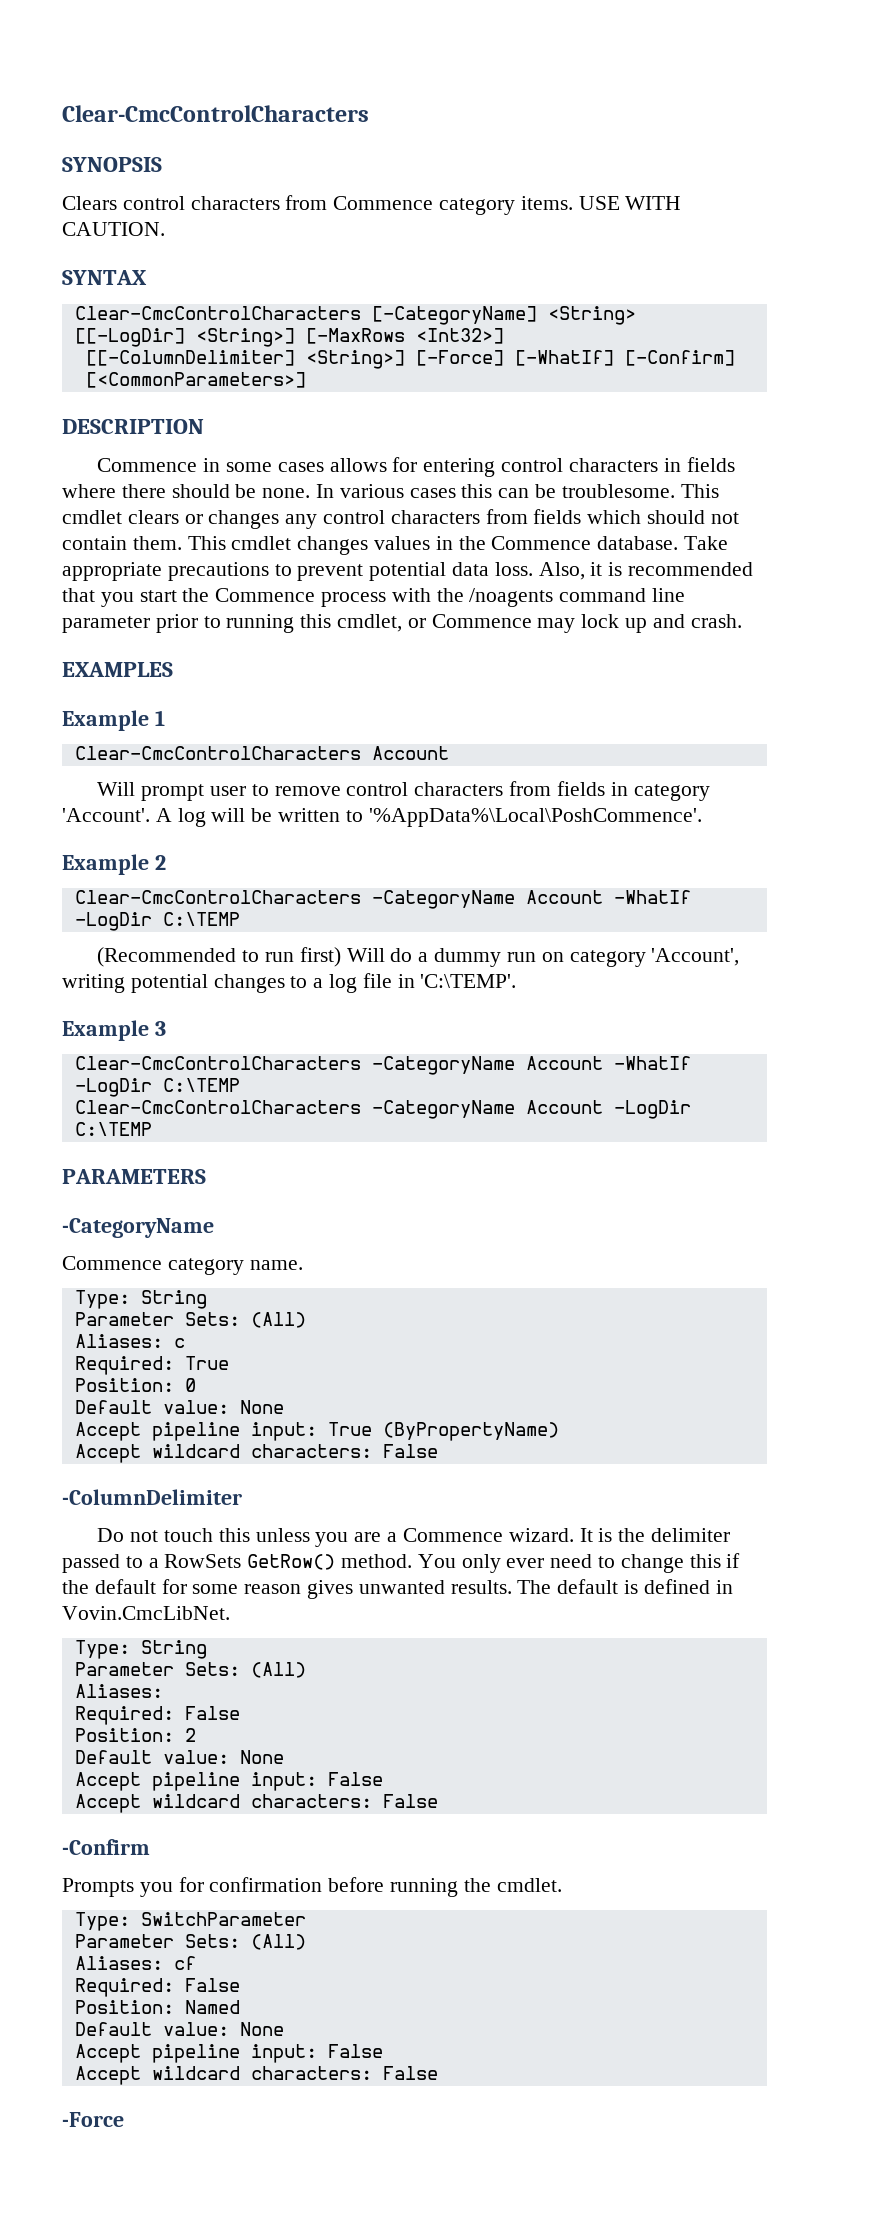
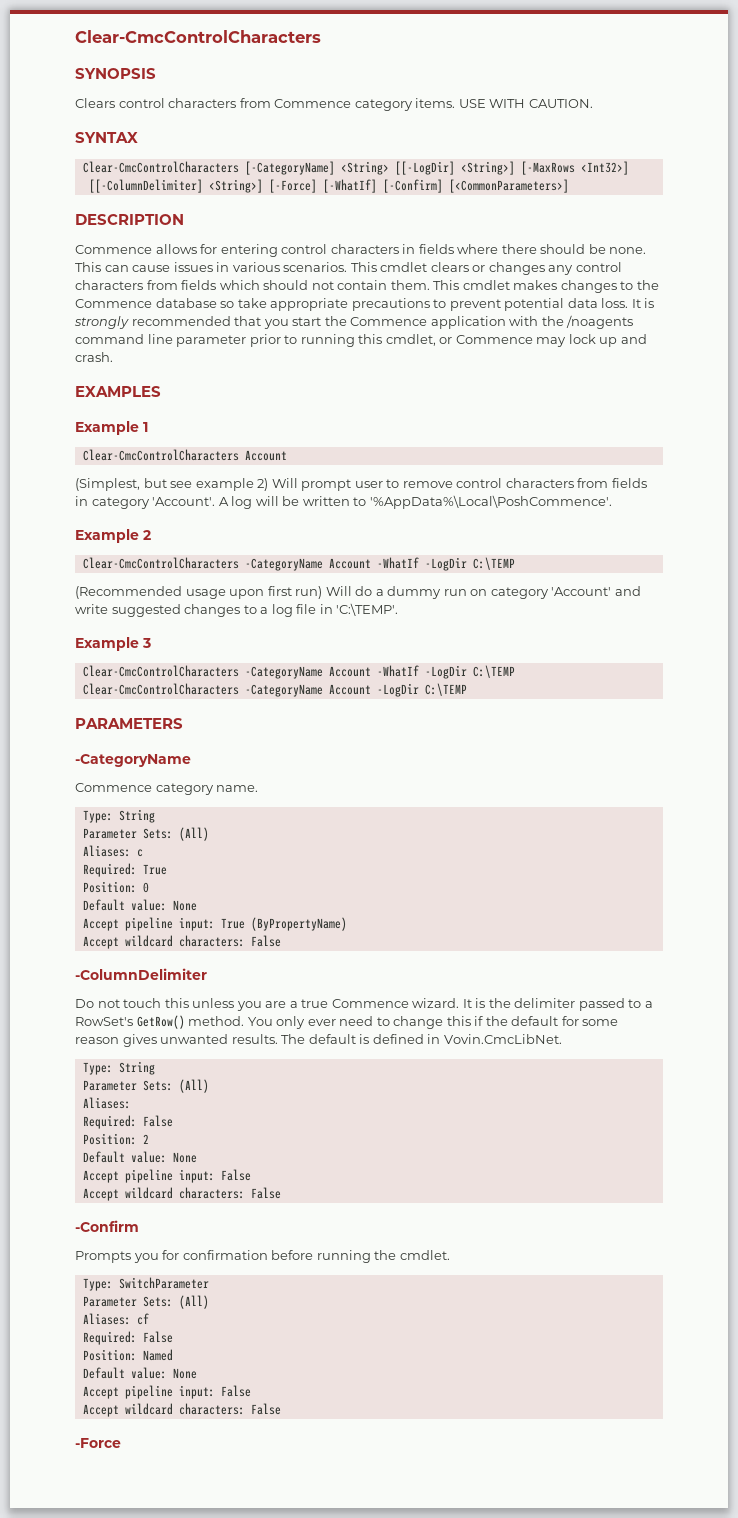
- Commence in some cases allows for entering control characters in fields where there should be none.
+ Commence allows for entering control characters in fields where there should be none.
- In various cases this can be troublesome.
+ This can cause issues in various scenarios.
- This cmdlet changes values in the Commence database. Take appropriate precautions to prevent potential data loss.
+ This cmdlet makes changes to the Commence database so take appropriate precautions to prevent potential data loss.
- Also, it is recommended that you start the Commence process with the /noagents command line parameter prior to running this cmdlet, or Commence may lock up and crash.
+ It is strongly recommended that you start the Commence application with the /noagents command line parameter prior to running this cmdlet, or Commence may lock up and crash.
- Will prompt user to remove control characters from fields in category 'Account'.
+ (Simplest, but see example 2) Will prompt user to remove control characters from fields in category 'Account'.
- (Recommended to run first) Will do a dummy run on category 'Account', writing potential changes to a log file in 'C:\TEMP'.
+ (Recommended usage upon first run) Will do a dummy run on category 'Account' and write suggested changes to a log file in 'C:\TEMP'.
- Do not touch this unless you are a Commence wizard.
+ Do not touch this unless you are a true Commence wizard.
- It is the delimiter passed to a RowSets GetRow() method.
+ It is the delimiter passed to a RowSet's GetRow() method.

